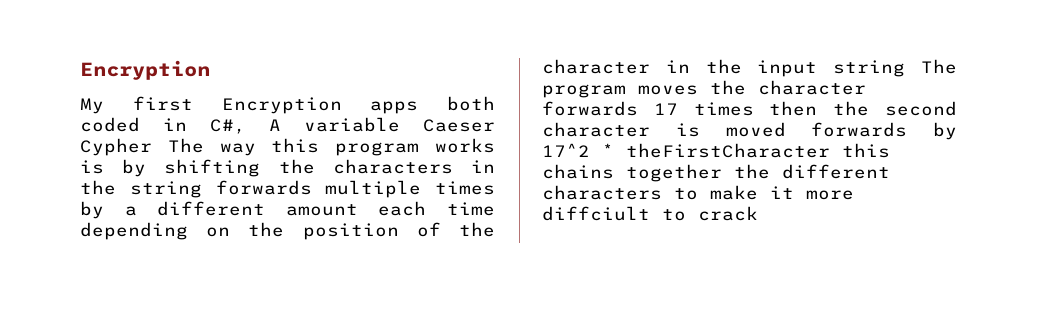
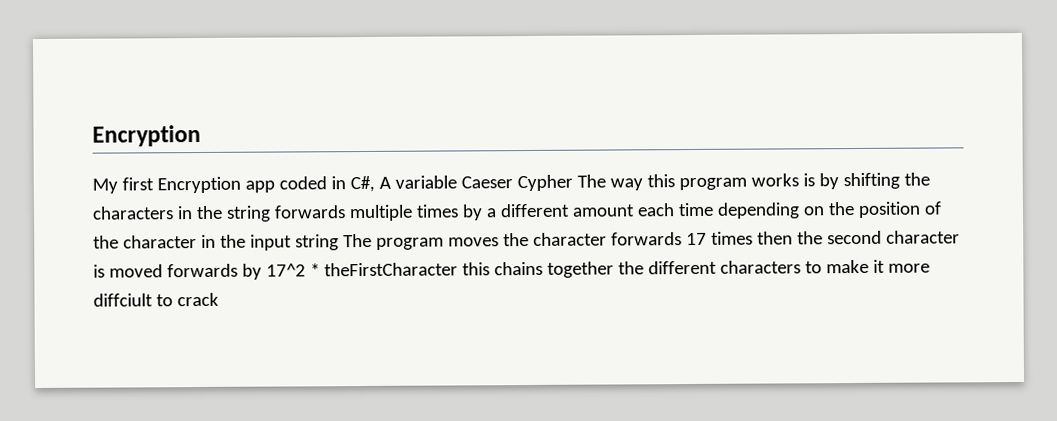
- My first Encryption apps both coded in C#, A variable Caeser Cypher The way this program works is by shifting the characters in the string forwards multiple times by a different amount each time depending on the position of the character in the input string The program moves the character forwards 17 times then the second character is moved forwards by 17^2 * theFirstCharacter this chains together the different characters to make it more diffciult to crack
+ My first Encryption app coded in C#, A variable Caeser Cypher The way this program works is by shifting the characters in the string forwards multiple times by a different amount each time depending on the position of the character in the input string The program moves the character forwards 17 times then the second character is moved forwards by 17^2 * theFirstCharacter this chains together the different characters to make it more diffciult to crack

